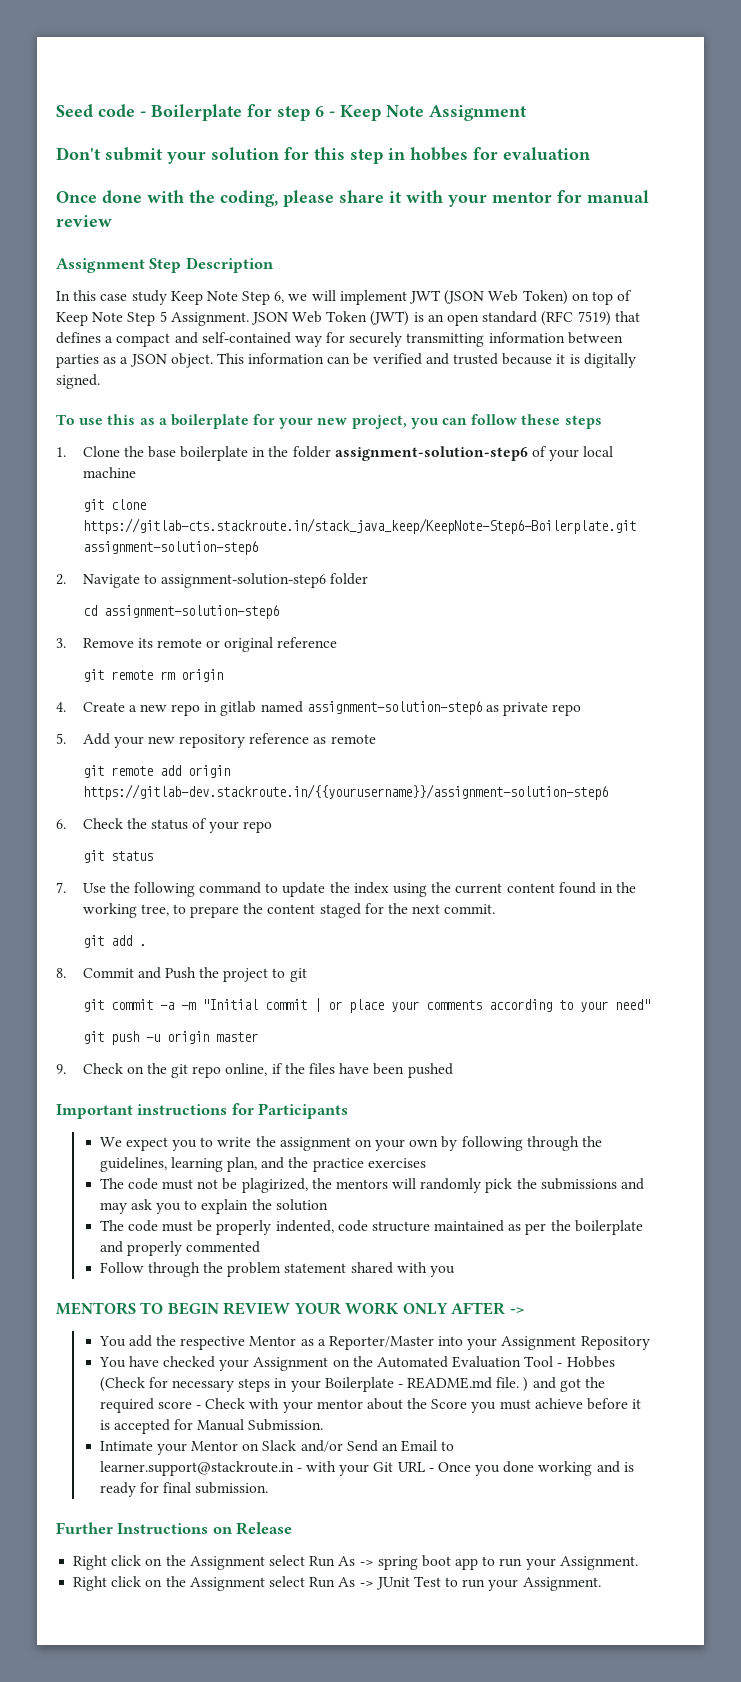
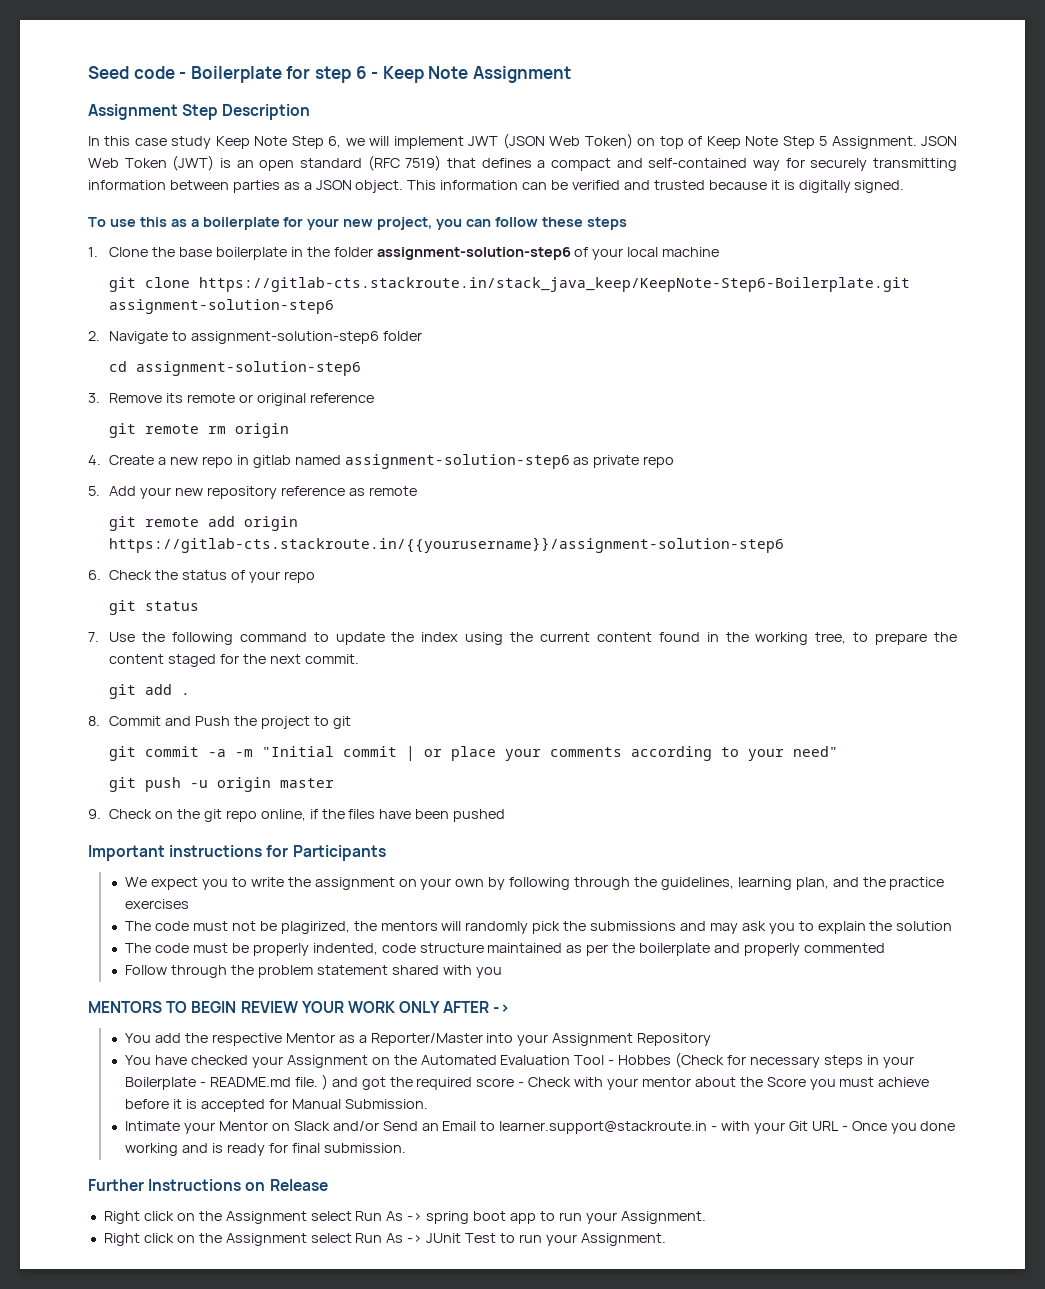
- Don't submit your solution for this step in hobbes for evaluation
- Once done with the coding, please share it with your mentor for manual review
- git remote add origin https://gitlab-dev.stackroute.in/{{yourusername}}/assignment-solution-step6
+ git remote add origin https://gitlab-cts.stackroute.in/{{yourusername}}/assignment-solution-step6

